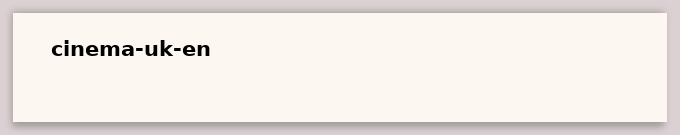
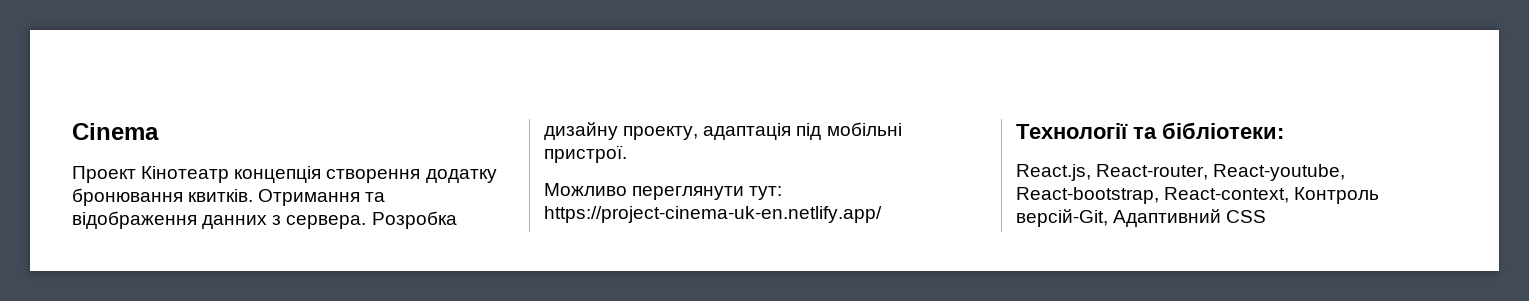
- cinema-uk-en
+ Cinema
+ Проект Кінотеатр концепція створення додатку бронювання квитків. Отримання та відображення данних з сервера. Розробка дизайну проекту, адаптація під мобільні пристрої.
+ Можливо переглянути тут: https://project-cinema-uk-en.netlify.app/
+ Технології та бібліотеки:
+ React.js, React-router, React-youtube, React-bootstrap, React-context, Контроль версій-Git, Адаптивний CSS

